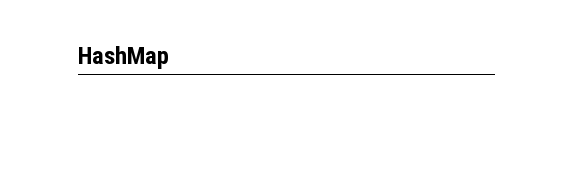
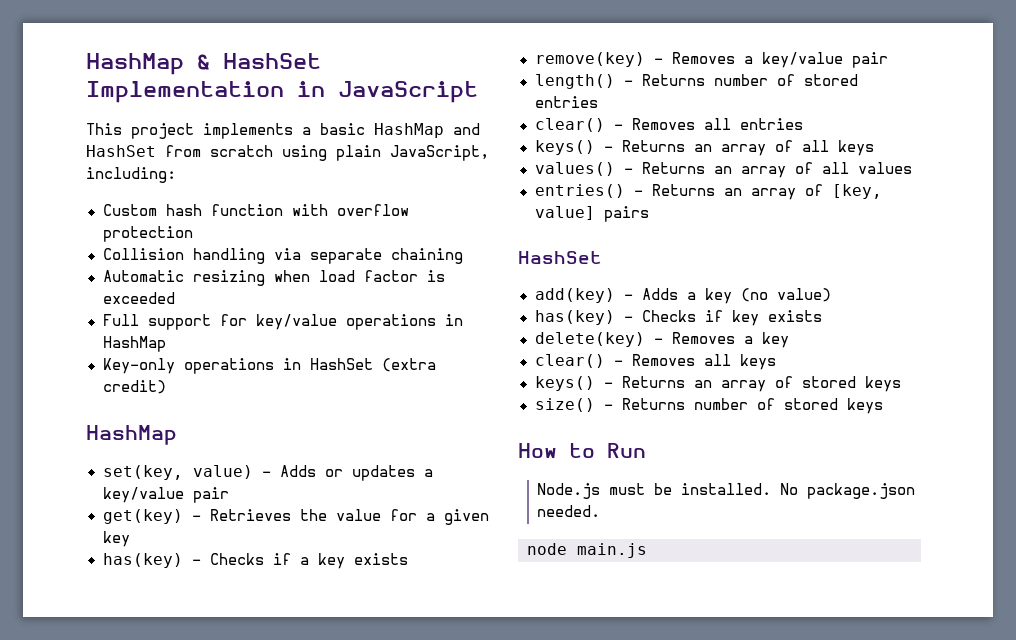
+ HashMap & HashSet Implementation in JavaScript
+ This project implements a basic HashMap and HashSet from scratch using plain JavaScript, including:
+ Custom hash function with overflow protection
+ Collision handling via separate chaining
+ Automatic resizing when load factor is exceeded
+ Full support for key/value operations in HashMap
+ Key-only operations in HashSet (extra credit)
  HashMap
+ set(key, value) – Adds or updates a key/value pair
+ get(key) – Retrieves the value for a given key
+ has(key) – Checks if a key exists
+ remove(key) – Removes a key/value pair
+ length() – Returns number of stored entries
+ clear() – Removes all entries
+ keys() – Returns an array of all keys
+ values() – Returns an array of all values
+ entries() – Returns an array of [key, value] pairs
+ HashSet
+ add(key) – Adds a key (no value)
+ has(key) – Checks if key exists
+ delete(key) – Removes a key
+ clear() – Removes all keys
+ keys() – Returns an array of stored keys
+ size() – Returns number of stored keys
+ How to Run
+ Node.js must be installed. No package.json needed.
+ node main.js

